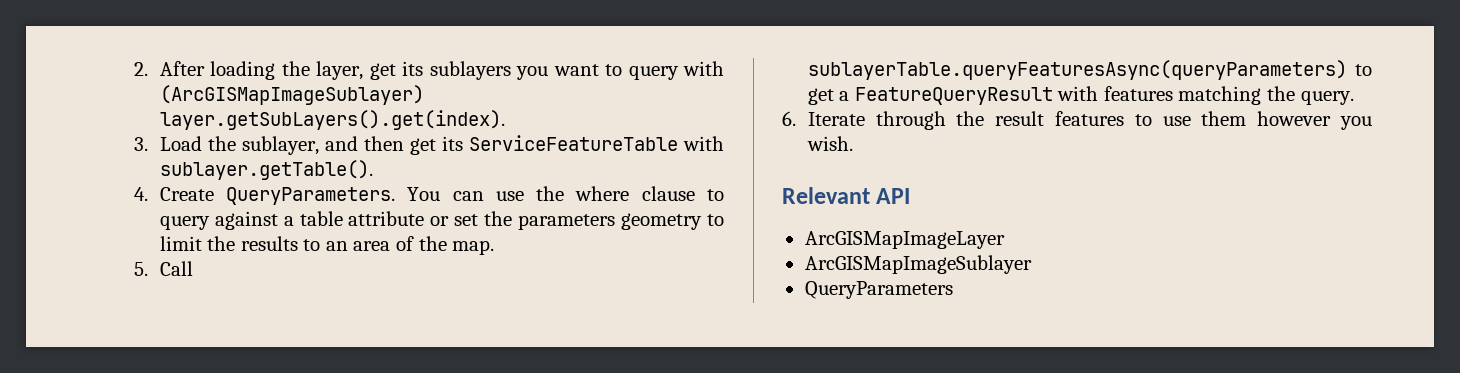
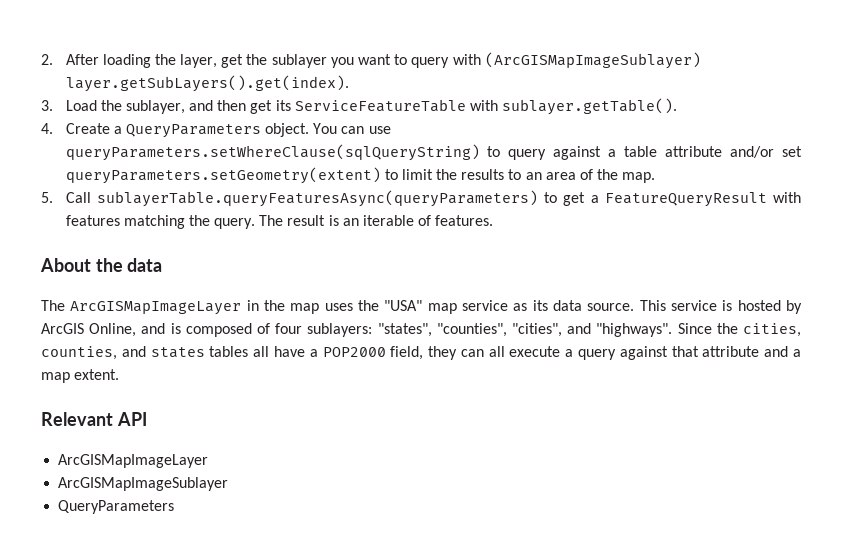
- 2. After loading the layer, get its sublayers you want to query with (ArcGISMapImageSublayer) layer.getSubLayers().get(index).
+ 2. After loading the layer, get the sublayer you want to query with (ArcGISMapImageSublayer) layer.getSubLayers().get(index).
- 4. Create QueryParameters. You can use the where clause to query against a table attribute or set the parameters geometry to limit the results to an area of the map.
+ 4. Create a QueryParameters object. You can use queryParameters.setWhereClause(sqlQueryString) to query against a table attribute and/or set queryParameters.setGeometry(extent) to limit the results to an area of the map.
- 5. Call sublayerTable.queryFeaturesAsync(queryParameters) to get a FeatureQueryResult with features matching the query.
- 6. Iterate through the result features to use them however you wish.
+ 5. Call sublayerTable.queryFeaturesAsync(queryParameters) to get a FeatureQueryResult with features matching the query. The result is an iterable of features.
+ About the data
+ The ArcGISMapImageLayer in the map uses the "USA" map service as its data source. This service is hosted by ArcGIS Online, and is composed of four sublayers: "states", "counties", "cities", and "highways". Since the cities, counties, and states tables all have a POP2000 field, they can all execute a query against that attribute and a map extent.

